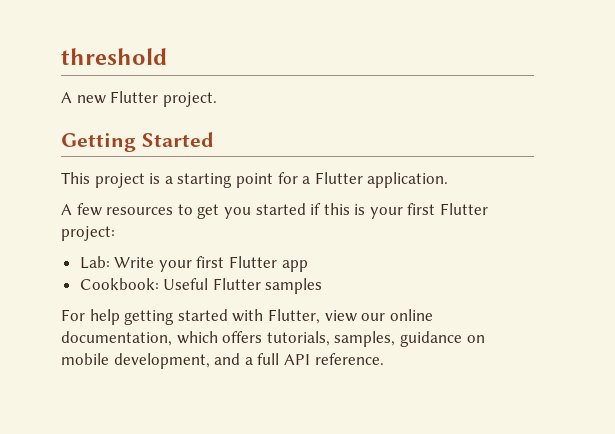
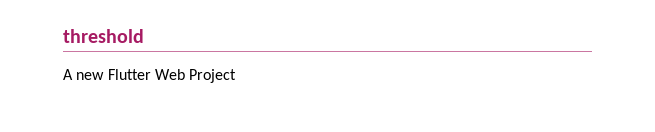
- A new Flutter project.
- Getting Started
- This project is a starting point for a Flutter application.
- A few resources to get you started if this is your first Flutter project:
- Lab: Write your first Flutter app
- Cookbook: Useful Flutter samples
- For help getting started with Flutter, view our online documentation, which offers tutorials, samples, guidance on mobile development, and a full API reference.
+ A new Flutter Web Project

